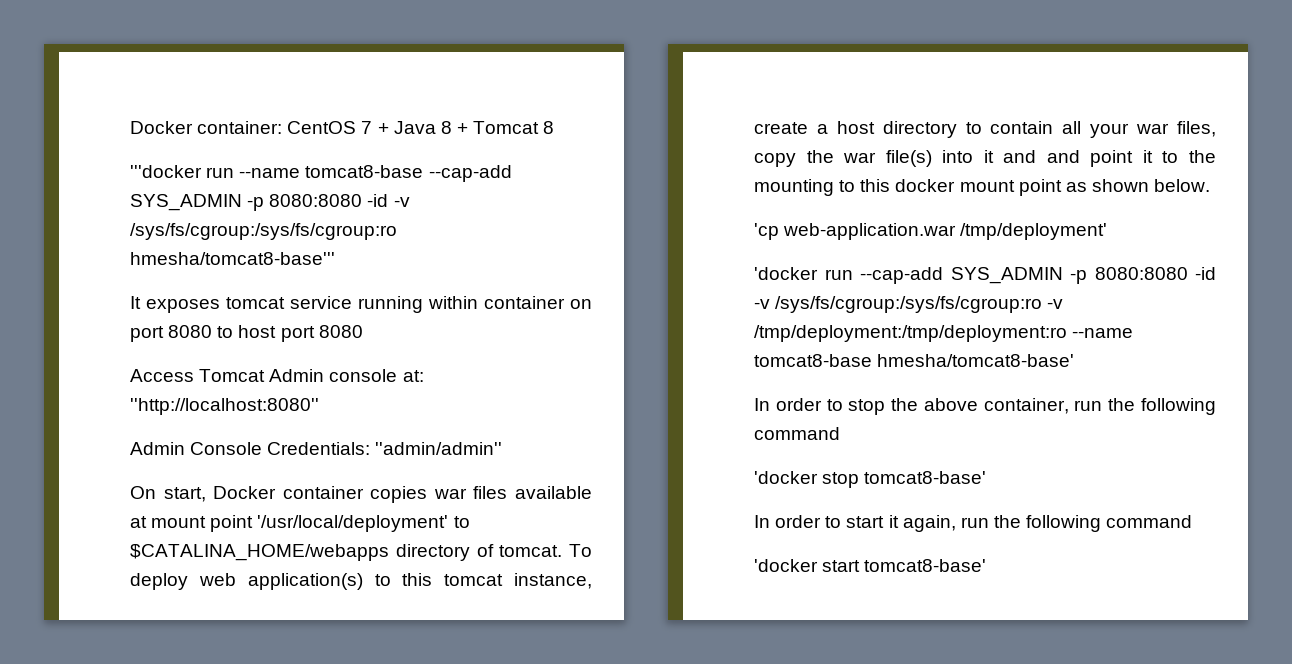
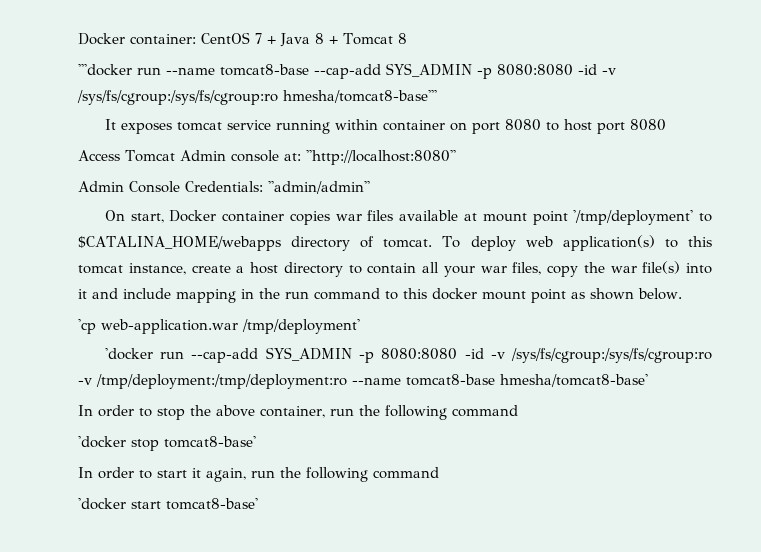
- On start, Docker container copies war files available at mount point '/usr/local/deployment' to $CATALINA_HOME/webapps directory of tomcat.
+ On start, Docker container copies war files available at mount point '/tmp/deployment' to $CATALINA_HOME/webapps directory of tomcat.
- To deploy web application(s) to this tomcat instance, create a host directory to contain all your war files, copy the war file(s) into it and and point it to the mounting to this docker mount point as shown below.
+ To deploy web application(s) to this tomcat instance, create a host directory to contain all your war files, copy the war file(s) into it and include mapping in the run command to this docker mount point as shown below.

